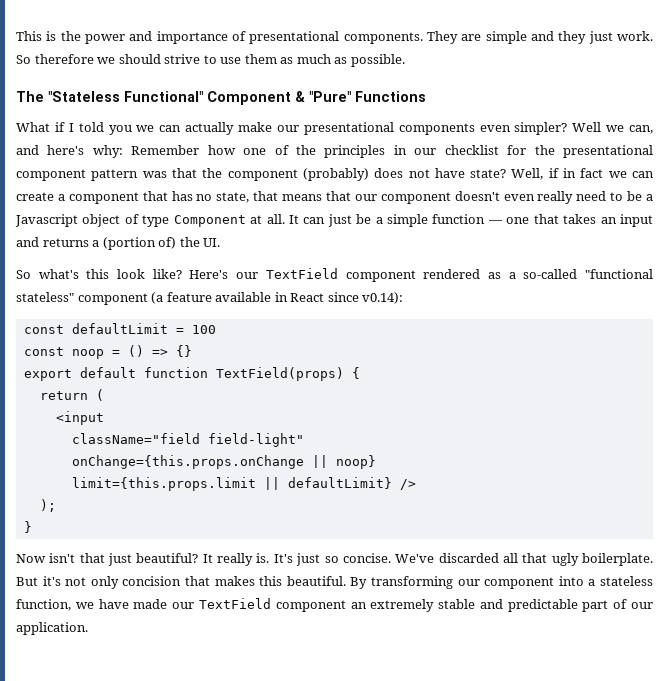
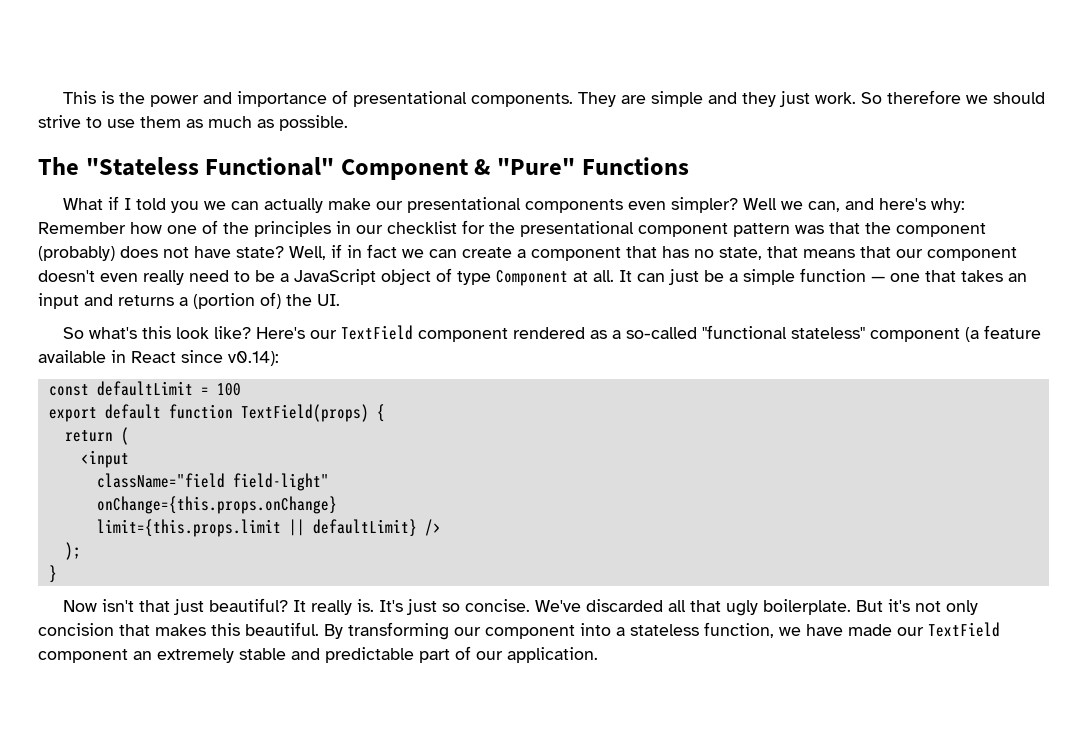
- Well, if in fact we can create a component that has no state, that means that our component doesn't even really need to be a Javascript object of type Component at all.
+ Well, if in fact we can create a component that has no state, that means that our component doesn't even really need to be a JavaScript object of type Component at all.
- const noop = () => {}
- onChange={this.props.onChange || noop}
+ onChange={this.props.onChange}

